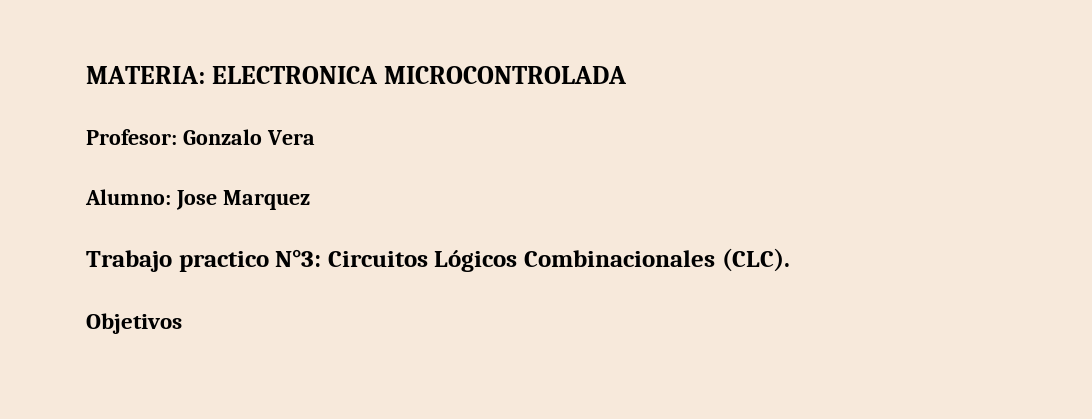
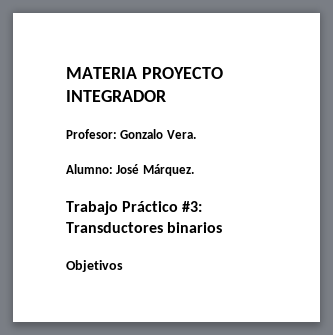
- MATERIA: ELECTRONICA MICROCONTROLADA
+ MATERIA PROYECTO INTEGRADOR
- Profesor: Gonzalo Vera
+ Profesor: Gonzalo Vera.
- Alumno: Jose Marquez
+ Alumno: José Márquez.
- Trabajo practico N°3: Circuitos Lógicos Combinacionales (CLC).
+ Trabajo Práctico #3: Transductores binarios

